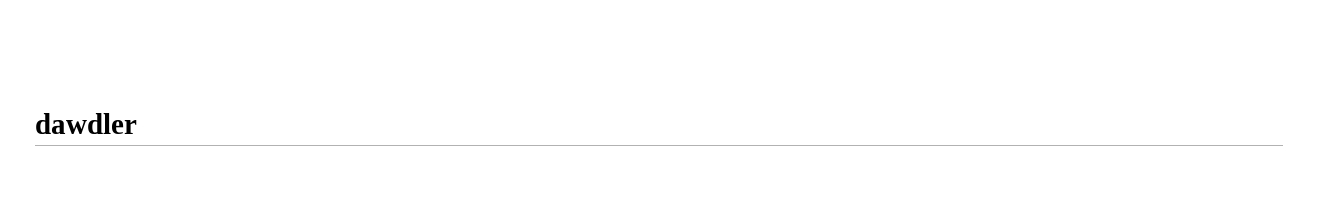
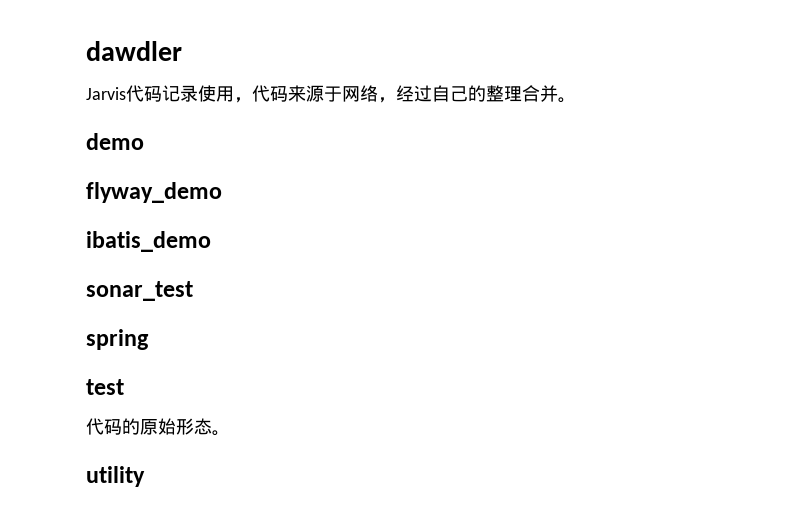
+ Jarvis代码记录使用，代码来源于网络，经过自己的整理合并。
+ demo
+ flyway_demo
+ ibatis_demo
+ sonar_test
+ spring
+ test
+ 代码的原始形态。
+ utility

